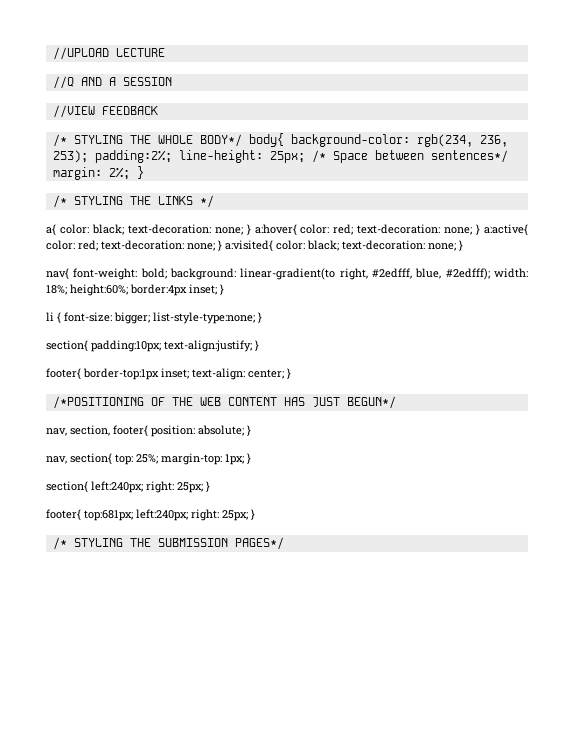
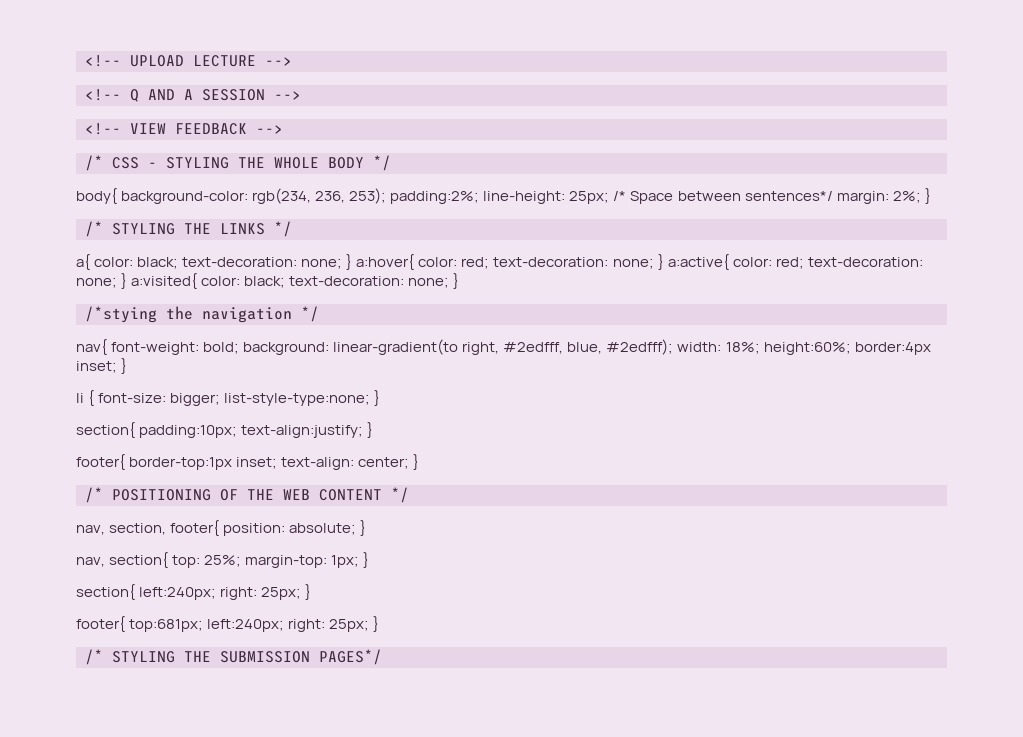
- //UPLOAD LECTURE
- //Q AND A SESSION
- //VIEW FEEDBACK
- /* STYLING THE WHOLE BODY*/ body{ background-color: rgb(234, 236, 253); padding:2%; line-height: 25px; /* Space between sentences*/ margin: 2%; }
+ <!-- UPLOAD LECTURE -->
+ <!-- Q AND A SESSION -->
+ <!-- VIEW FEEDBACK -->
+ /* CSS - STYLING THE WHOLE BODY */
+ body{ background-color: rgb(234, 236, 253); padding:2%; line-height: 25px; /* Space between sentences*/ margin: 2%; }
+ /*stying the navigation */
- /*POSITIONING OF THE WEB CONTENT HAS JUST BEGUN*/
+ /* POSITIONING OF THE WEB CONTENT */

